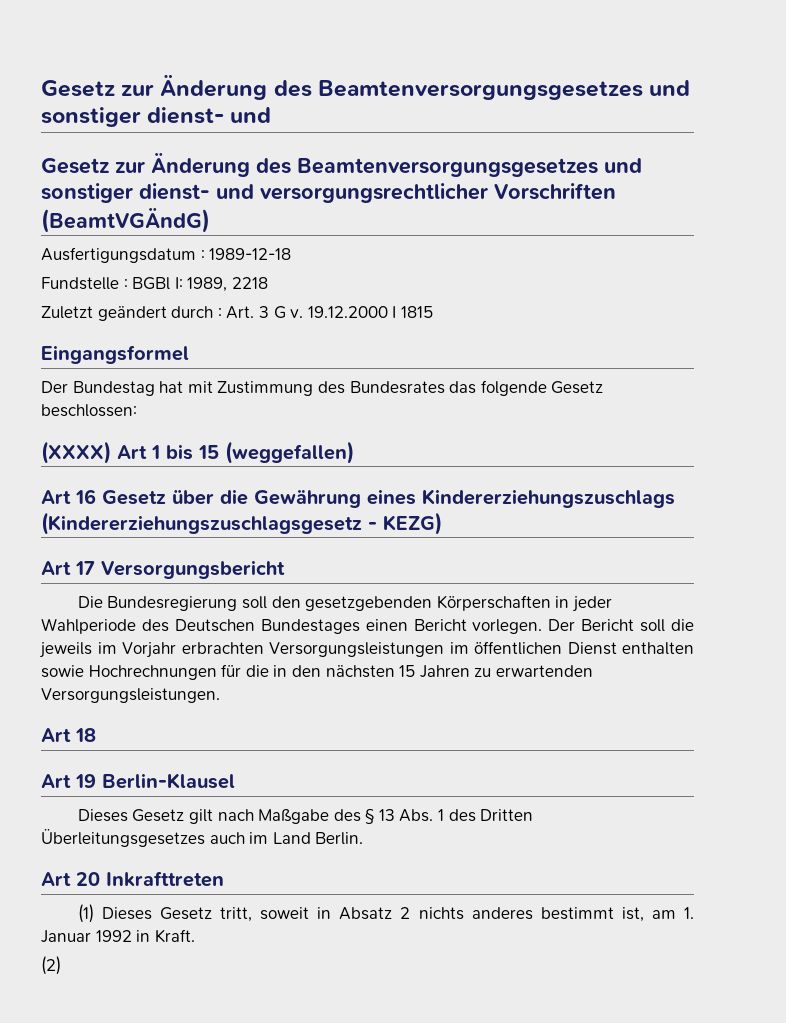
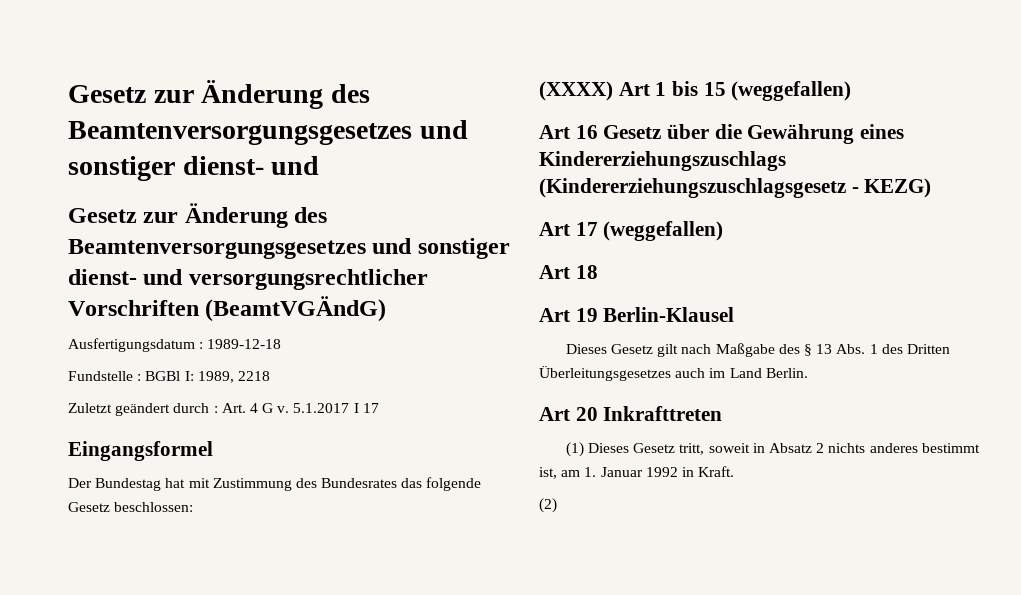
- Zuletzt geändert durch : Art. 3 G v.
+ Zuletzt geändert durch : Art. 4 G v.
- 19.12.2000 I 1815
+ 5.1.2017 I 17
- Art 17 Versorgungsbericht
- Die Bundesregierung soll den gesetzgebenden Körperschaften in jeder Wahlperiode des Deutschen Bundestages einen Bericht vorlegen. Der Bericht soll die jeweils im Vorjahr erbrachten Versorgungsleistungen im öffentlichen Dienst enthalten sowie Hochrechnungen für die in den nächsten 15 Jahren zu erwartenden Versorgungsleistungen.
+ Art 17 (weggefallen)

